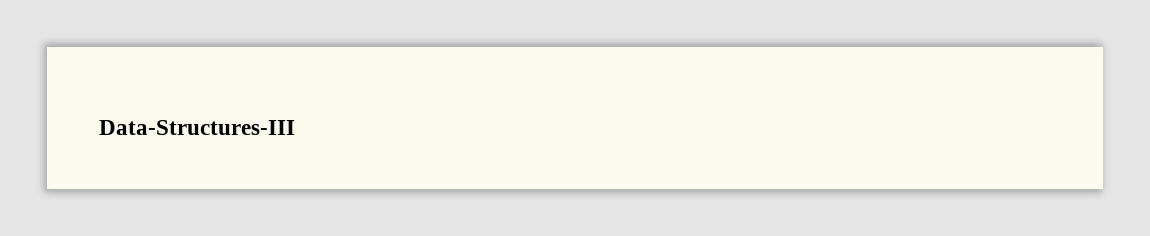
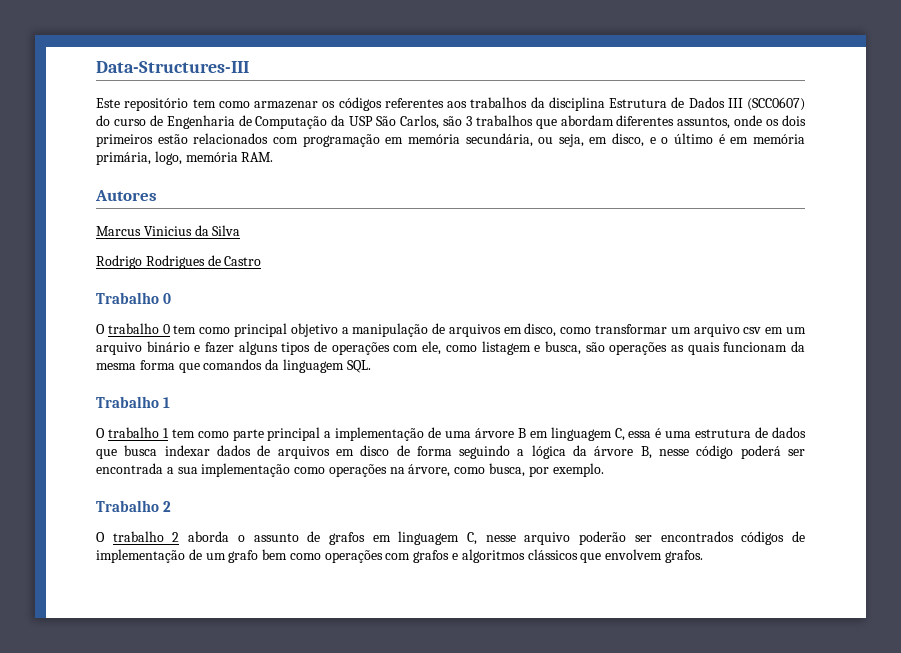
+ Este repositório tem como armazenar os códigos referentes aos trabalhos da disciplina Estrutura de Dados III (SCC0607) do curso de Engenharia de Computação da USP São Carlos, são 3 trabalhos que abordam diferentes assuntos, onde os dois primeiros estão relacionados com programação em memória secundária, ou seja, em disco, e o último é em memória primária, logo, memória RAM.
+ Autores
+ Marcus Vinicius da Silva
+ Rodrigo Rodrigues de Castro
+ Trabalho 0
+ O trabalho 0 tem como principal objetivo a manipulação de arquivos em disco, como transformar um arquivo csv em um arquivo binário e fazer alguns tipos de operações com ele, como listagem e busca, são operações as quais funcionam da mesma forma que comandos da linguagem SQL.
+ Trabalho 1
+ O trabalho 1 tem como parte principal a implementação de uma árvore B em linguagem C, essa é uma estrutura de dados que busca indexar dados de arquivos em disco de forma seguindo a lógica da árvore B, nesse código poderá ser encontrada a sua implementação como operações na árvore, como busca, por exemplo.
+ Trabalho 2
+ O trabalho 2 aborda o assunto de grafos em linguagem C, nesse arquivo poderão ser encontrados códigos de implementação de um grafo bem como operações com grafos e algoritmos clássicos que envolvem grafos.

